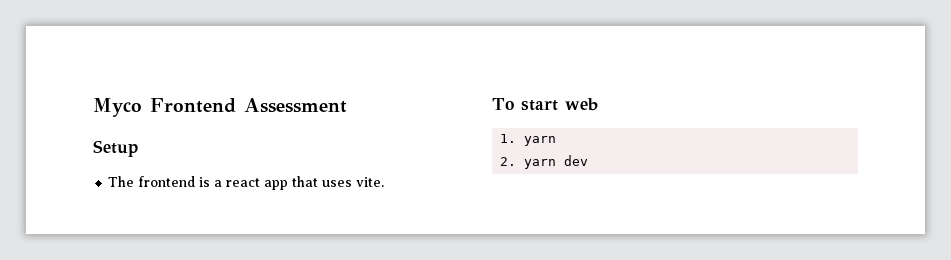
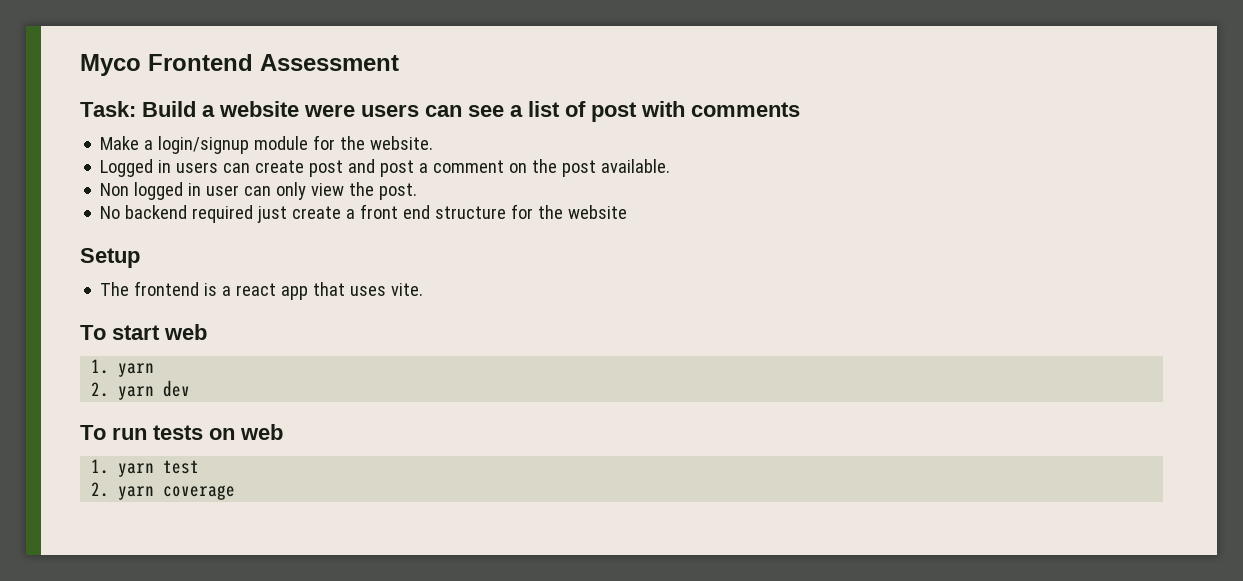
+ Task: Build a website were users can see a list of post with comments
+ Make a login/signup module for the website.
+ Logged in users can create post and post a comment on the post available.
+ Non logged in user can only view the post.
+ No backend required just create a front end structure for the website
+ To run tests on web
+ 1. yarn test
+ 2. yarn coverage

